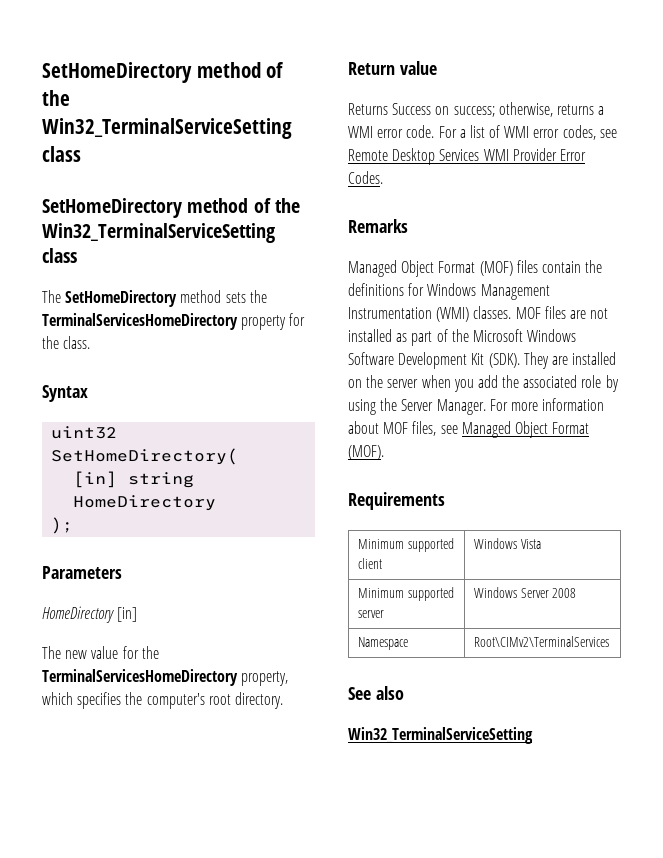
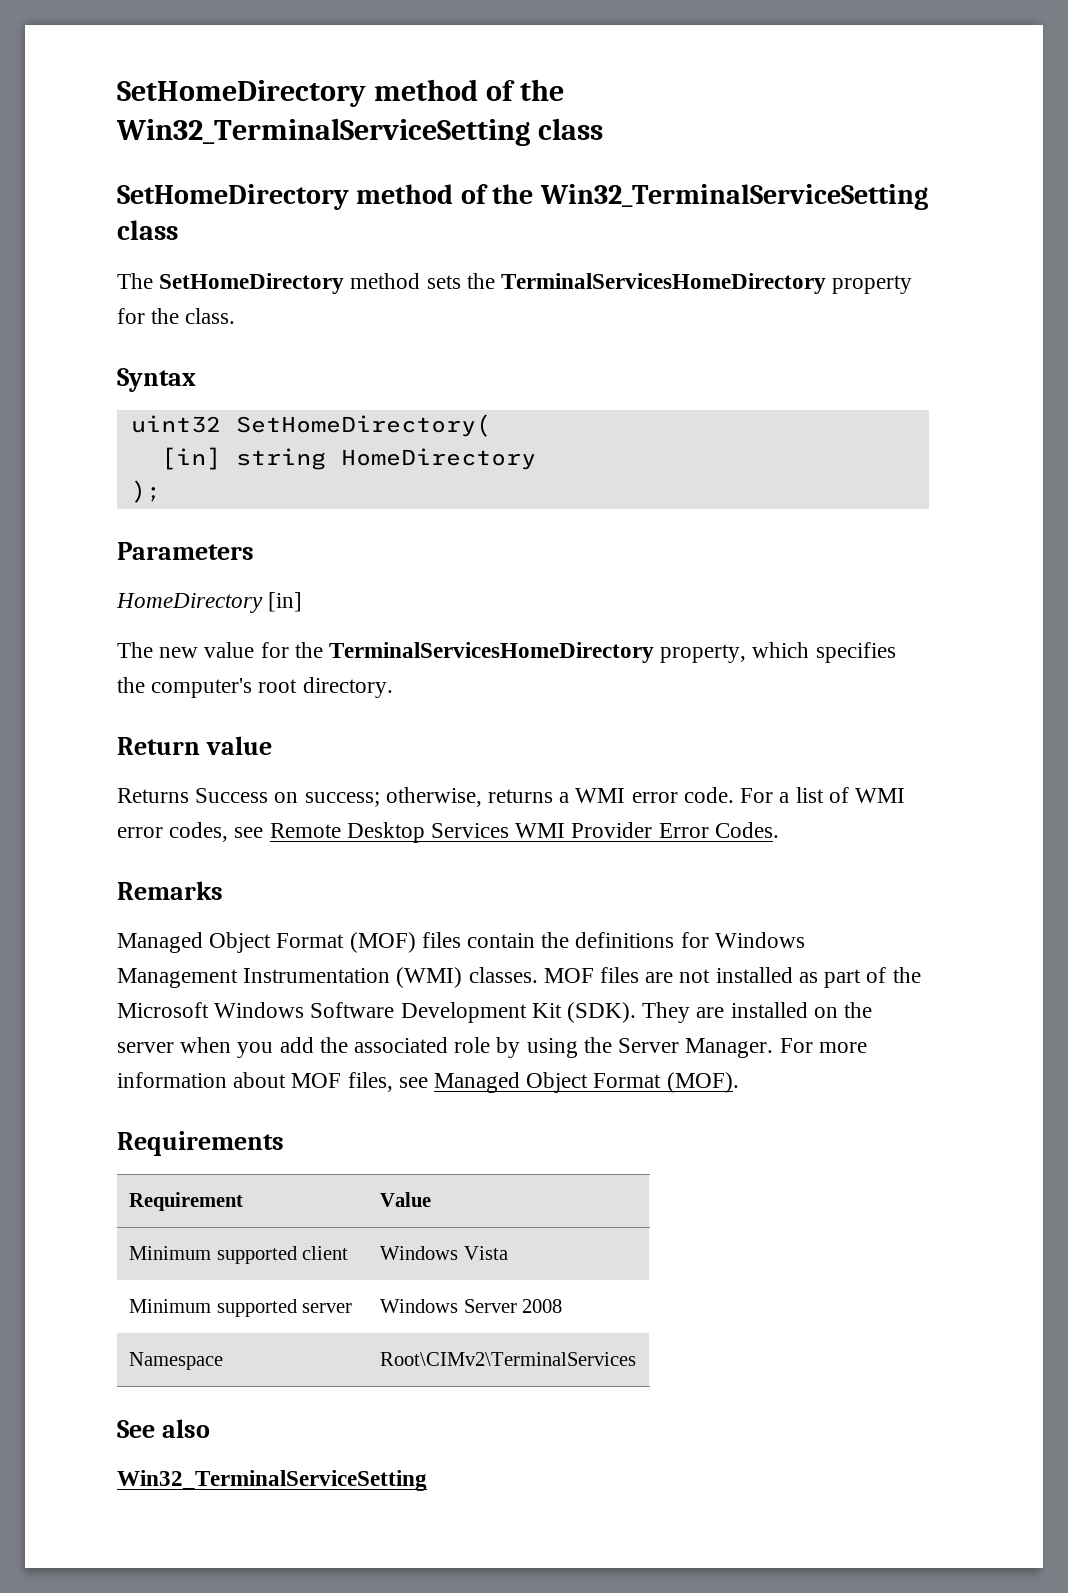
+ Requirement | Value

